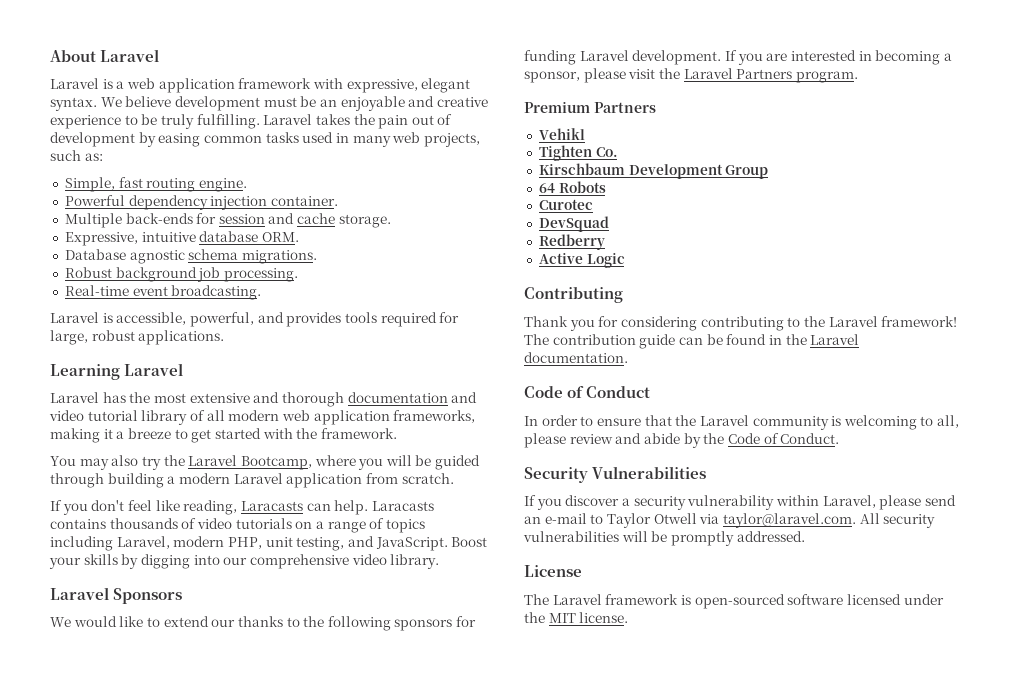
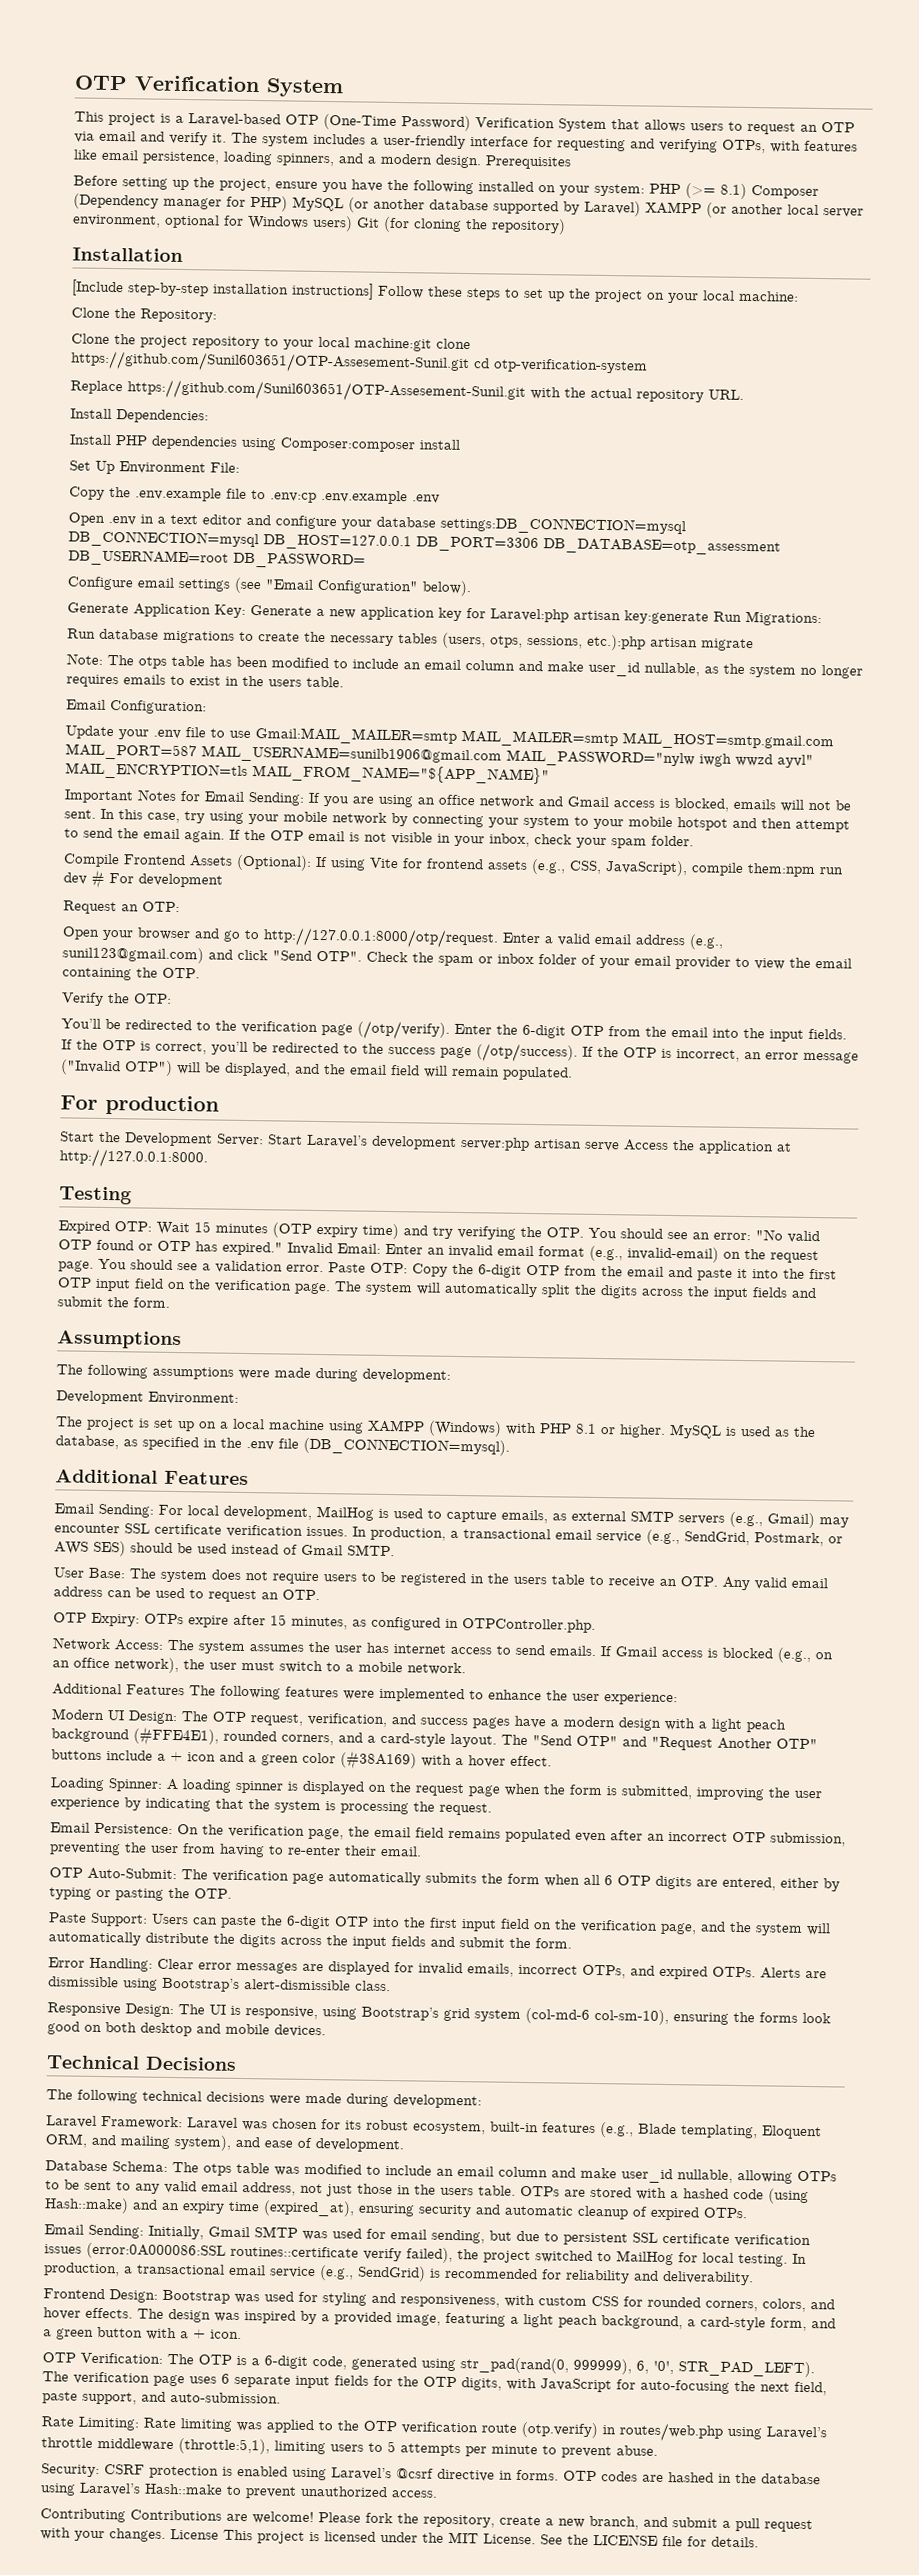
- About Laravel
- Laravel is a web application framework with expressive, elegant syntax. We believe development must be an enjoyable and creative experience to be truly fulfilling. Laravel takes the pain out of development by easing common tasks used in many web projects, such as:
- Simple, fast routing engine.
- Powerful dependency injection container.
- Multiple back-ends for session and cache storage.
- Expressive, intuitive database ORM.
- Database agnostic schema migrations.
- Robust background job processing.
- Real-time event broadcasting.
- Laravel is accessible, powerful, and provides tools required for large, robust applications.
- Learning Laravel
- Laravel has the most extensive and thorough documentation and video tutorial library of all modern web application frameworks, making it a breeze to get started with the framework.
- You may also try the Laravel Bootcamp, where you will be guided through building a modern Laravel application from scratch.
- If you don't feel like reading, Laracasts can help. Laracasts contains thousands of video tutorials on a range of topics including Laravel, modern PHP, unit testing, and JavaScript. Boost your skills by digging into our comprehensive video library.
- Laravel Sponsors
- We would like to extend our thanks to the following sponsors for funding Laravel development. If you are interested in becoming a sponsor, please visit the Laravel Partners program.
- Premium Partners
- Vehikl
- Tighten Co.
- Kirschbaum Development Group
- 64 Robots
- Curotec
- DevSquad
- Redberry
- Active Logic
- Contributing
- Thank you for considering contributing to the Laravel framework! The contribution guide can be found in the Laravel documentation.
- Code of Conduct
- In order to ensure that the Laravel community is welcoming to all, please review and abide by the Code of Conduct.
- Security Vulnerabilities
- If you discover a security vulnerability within Laravel, please send an e-mail to Taylor Otwell via taylor@laravel.com. All security vulnerabilities will be promptly addressed.
- License
- The Laravel framework is open-sourced software licensed under the MIT license.
+ OTP Verification System
+ This project is a Laravel-based OTP (One-Time Password) Verification System that allows users to request an OTP via email and verify it. The system includes a user-friendly interface for requesting and verifying OTPs, with features like email persistence, loading spinners, and a modern design. Prerequisites
+ Before setting up the project, ensure you have the following installed on your system: PHP (>= 8.1) Composer (Dependency manager for PHP) MySQL (or another database supported by Laravel) XAMPP (or another local server environment, optional for Windows users) Git (for cloning the repository)
+ Installation
+ [Include step-by-step installation instructions] Follow these steps to set up the project on your local machine:
+ Clone the Repository:
+ Clone the project repository to your local machine:git clone https://github.com/Sunil603651/OTP-Assesement-Sunil.git cd otp-verification-system
+ Replace https://github.com/Sunil603651/OTP-Assesement-Sunil.git with the actual repository URL.
+ Install Dependencies:
+ Install PHP dependencies using Composer:composer install
+ Set Up Environment File:
+ Copy the .env.example file to .env:cp .env.example .env
+ Open .env in a text editor and configure your database settings:DB_CONNECTION=mysql DB_CONNECTION=mysql DB_HOST=127.0.0.1 DB_PORT=3306 DB_DATABASE=otp_assessment DB_USERNAME=root DB_PASSWORD=
+ Configure email settings (see "Email Configuration" below).
+ Generate Application Key: Generate a new application key for Laravel:php artisan key:generate Run Migrations:
+ Run database migrations to create the necessary tables (users, otps, sessions, etc.):php artisan migrate
+ Note: The otps table has been modified to include an email column and make user_id nullable, as the system no longer requires emails to exist in the users table.
+ Email Configuration:
+ Update your .env file to use Gmail:MAIL_MAILER=smtp MAIL_MAILER=smtp MAIL_HOST=smtp.gmail.com MAIL_PORT=587 MAIL_USERNAME=sunilb1906@gmail.com MAIL_PASSWORD="nylw iwgh wwzd ayvl" MAIL_ENCRYPTION=tls MAIL_FROM_NAME="${APP_NAME}"
+ Important Notes for Email Sending: If you are using an office network and Gmail access is blocked, emails will not be sent. In this case, try using your mobile network by connecting your system to your mobile hotspot and then attempt to send the email again. If the OTP email is not visible in your inbox, check your spam folder.
+ Compile Frontend Assets (Optional): If using Vite for frontend assets (e.g., CSS, JavaScript), compile them:npm run dev # For development
+ Request an OTP:
+ Open your browser and go to http://127.0.0.1:8000/otp/request. Enter a valid email address (e.g., sunil123@gmail.com) and click "Send OTP". Check the spam or inbox folder of your email provider to view the email containing the OTP.
+ Verify the OTP:
+ You’ll be redirected to the verification page (/otp/verify). Enter the 6-digit OTP from the email into the input fields. If the OTP is correct, you’ll be redirected to the success page (/otp/success). If the OTP is incorrect, an error message ("Invalid OTP") will be displayed, and the email field will remain populated.
+ For production
+ Start the Development Server: Start Laravel’s development server:php artisan serve Access the application at http://127.0.0.1:8000.
+ Testing
+ Expired OTP: Wait 15 minutes (OTP expiry time) and try verifying the OTP. You should see an error: "No valid OTP found or OTP has expired." Invalid Email: Enter an invalid email format (e.g., invalid-email) on the request page. You should see a validation error. Paste OTP: Copy the 6-digit OTP from the email and paste it into the first OTP input field on the verification page. The system will automatically split the digits across the input fields and submit the form.
+ Assumptions
+ The following assumptions were made during development:
+ Development Environment:
+ The project is set up on a local machine using XAMPP (Windows) with PHP 8.1 or higher. MySQL is used as the database, as specified in the .env file (DB_CONNECTION=mysql).
+ Additional Features
+ Email Sending: For local development, MailHog is used to capture emails, as external SMTP servers (e.g., Gmail) may encounter SSL certificate verification issues. In production, a transactional email service (e.g., SendGrid, Postmark, or AWS SES) should be used instead of Gmail SMTP.
+ User Base: The system does not require users to be registered in the users table to receive an OTP. Any valid email address can be used to request an OTP.
+ OTP Expiry: OTPs expire after 15 minutes, as configured in OTPController.php.
+ Network Access: The system assumes the user has internet access to send emails. If Gmail access is blocked (e.g., on an office network), the user must switch to a mobile network.
+ Additional Features The following features were implemented to enhance the user experience:
+ Modern UI Design: The OTP request, verification, and success pages have a modern design with a light peach background (#FFE4E1), rounded corners, and a card-style layout. The "Send OTP" and "Request Another OTP" buttons include a + icon and a green color (#38A169) with a hover effect.
+ Loading Spinner: A loading spinner is displayed on the request page when the form is submitted, improving the user experience by indicating that the system is processing the request.
+ Email Persistence: On the verification page, the email field remains populated even after an incorrect OTP submission, preventing the user from having to re-enter their email.
+ OTP Auto-Submit: The verification page automatically submits the form when all 6 OTP digits are entered, either by typing or pasting the OTP.
+ Paste Support: Users can paste the 6-digit OTP into the first input field on the verification page, and the system will automatically distribute the digits across the input fields and submit the form.
+ Error Handling: Clear error messages are displayed for invalid emails, incorrect OTPs, and expired OTPs. Alerts are dismissible using Bootstrap’s alert-dismissible class.
+ Responsive Design: The UI is responsive, using Bootstrap’s grid system (col-md-6 col-sm-10), ensuring the forms look good on both desktop and mobile devices.
+ Technical Decisions
+ The following technical decisions were made during development:
+ Laravel Framework: Laravel was chosen for its robust ecosystem, built-in features (e.g., Blade templating, Eloquent ORM, and mailing system), and ease of development.
+ Database Schema: The otps table was modified to include an email column and make user_id nullable, allowing OTPs to be sent to any valid email address, not just those in the users table. OTPs are stored with a hashed code (using Hash::make) and an expiry time (expired_at), ensuring security and automatic cleanup of expired OTPs.
+ Email Sending: Initially, Gmail SMTP was used for email sending, but due to persistent SSL certificate verification issues (error:0A000086:SSL routines::certificate verify failed), the project switched to MailHog for local testing. In production, a transactional email service (e.g., SendGrid) is recommended for reliability and deliverability.
+ Frontend Design: Bootstrap was used for styling and responsiveness, with custom CSS for rounded corners, colors, and hover effects. The design was inspired by a provided image, featuring a light peach background, a card-style form, and a green button with a + icon.
+ OTP Verification: The OTP is a 6-digit code, generated using str_pad(rand(0, 999999), 6, '0', STR_PAD_LEFT). The verification page uses 6 separate input fields for the OTP digits, with JavaScript for auto-focusing the next field, paste support, and auto-submission.
+ Rate Limiting: Rate limiting was applied to the OTP verification route (otp.verify) in routes/web.php using Laravel’s throttle middleware (throttle:5,1), limiting users to 5 attempts per minute to prevent abuse.
+ Security: CSRF protection is enabled using Laravel’s @csrf directive in forms. OTP codes are hashed in the database using Laravel’s Hash::make to prevent unauthorized access.
+ Contributing Contributions are welcome! Please fork the repository, create a new branch, and submit a pull request with your changes. License This project is licensed under the MIT License. See the LICENSE file for details.

